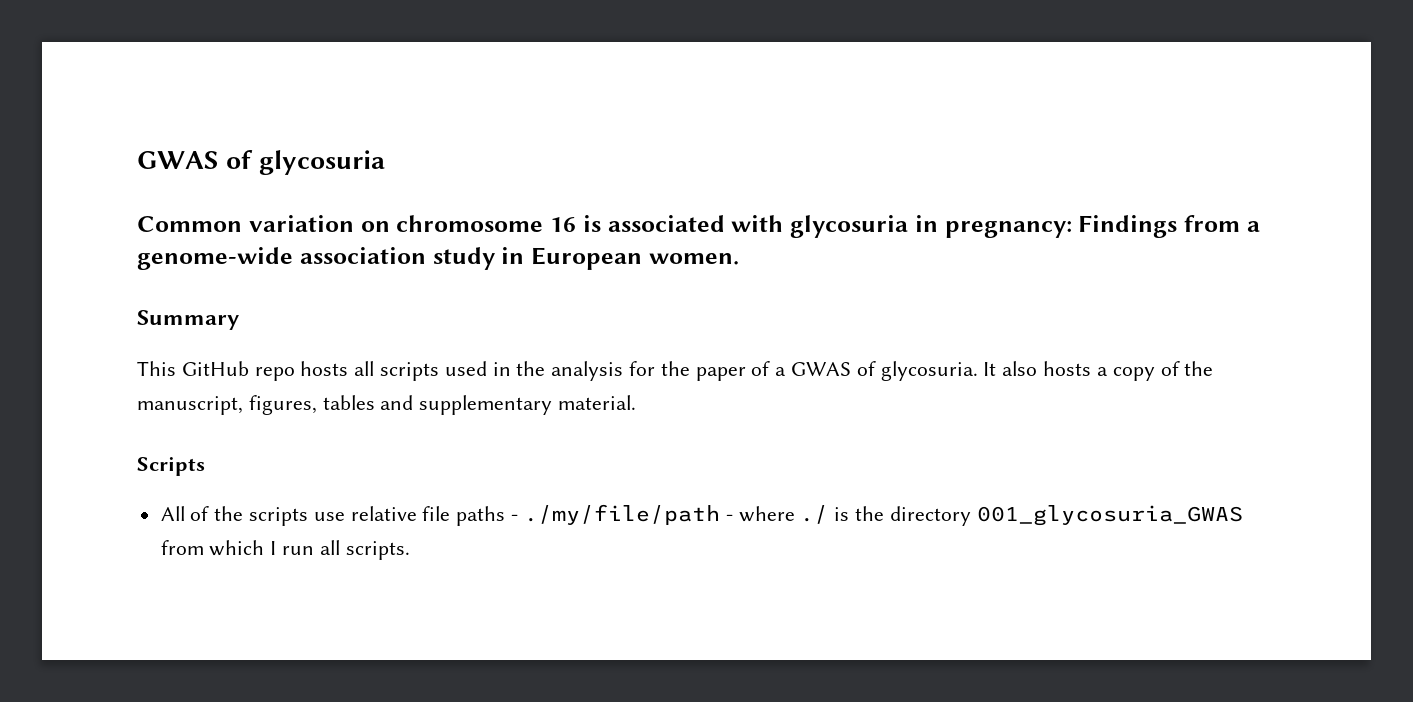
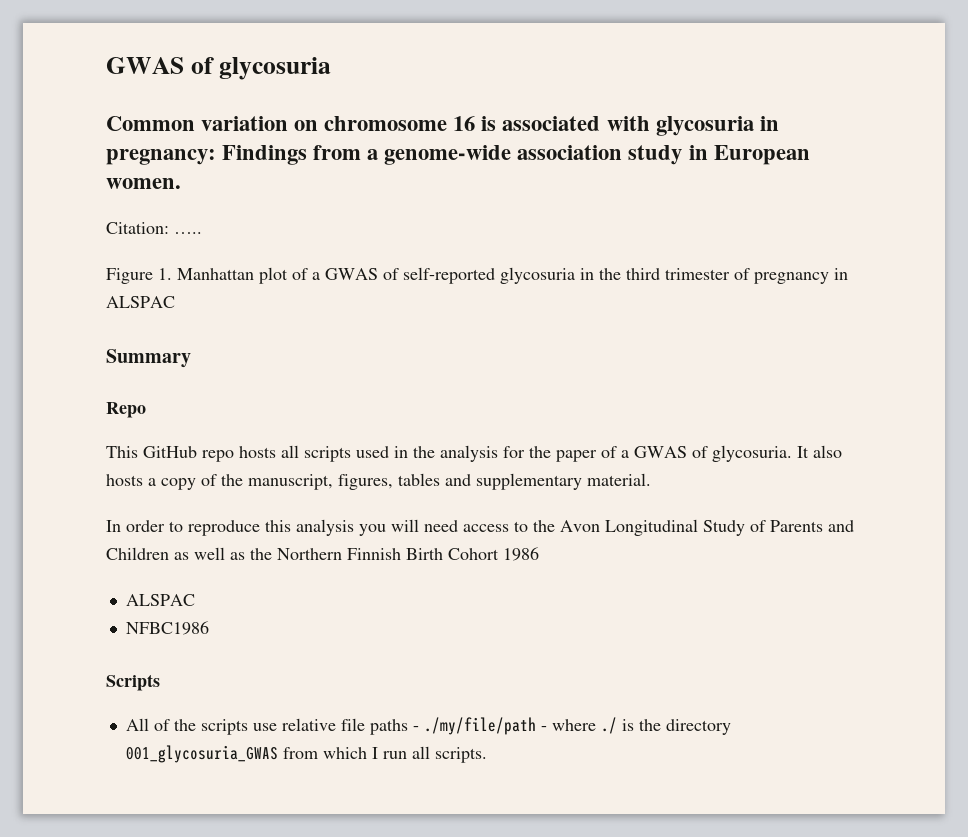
+ Citation: …..
+ Figure 1. Manhattan plot of a GWAS of self-reported glycosuria in the third trimester of pregnancy in ALSPAC
+ Repo
+ In order to reproduce this analysis you will need access to the Avon Longitudinal Study of Parents and Children as well as the Northern Finnish Birth Cohort 1986
+ ALSPAC
+ NFBC1986

